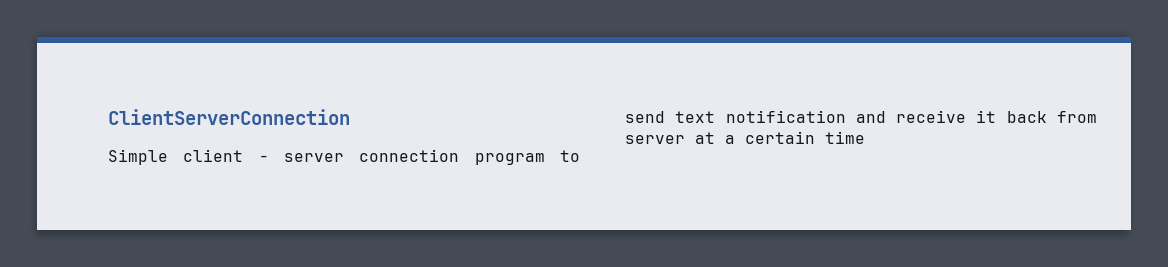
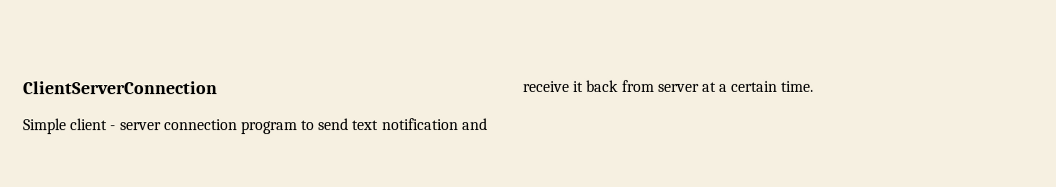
- Simple client - server connection program to send text notification and receive it back from server at a certain time
+ Simple client - server connection program to send text notification and receive it back from server at a certain time.

